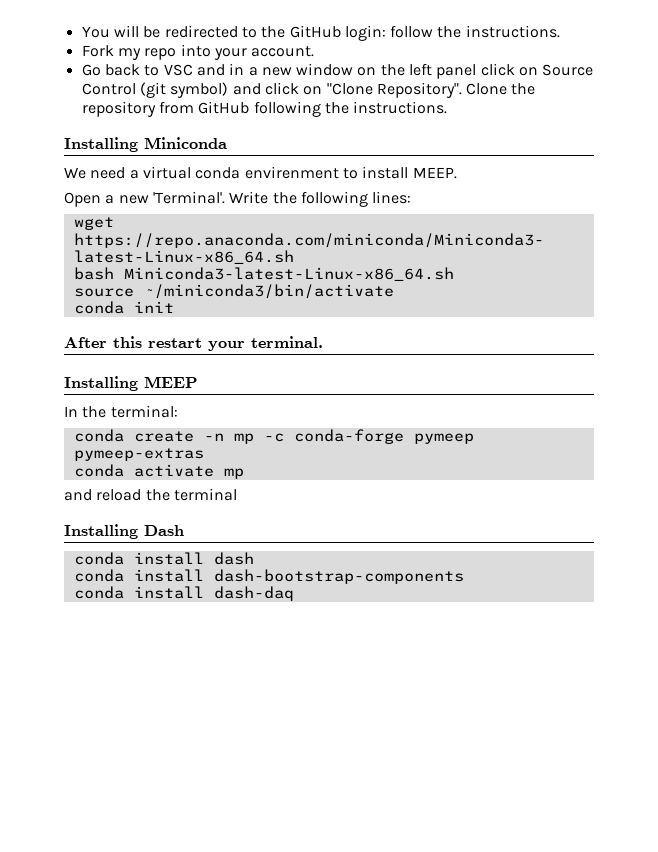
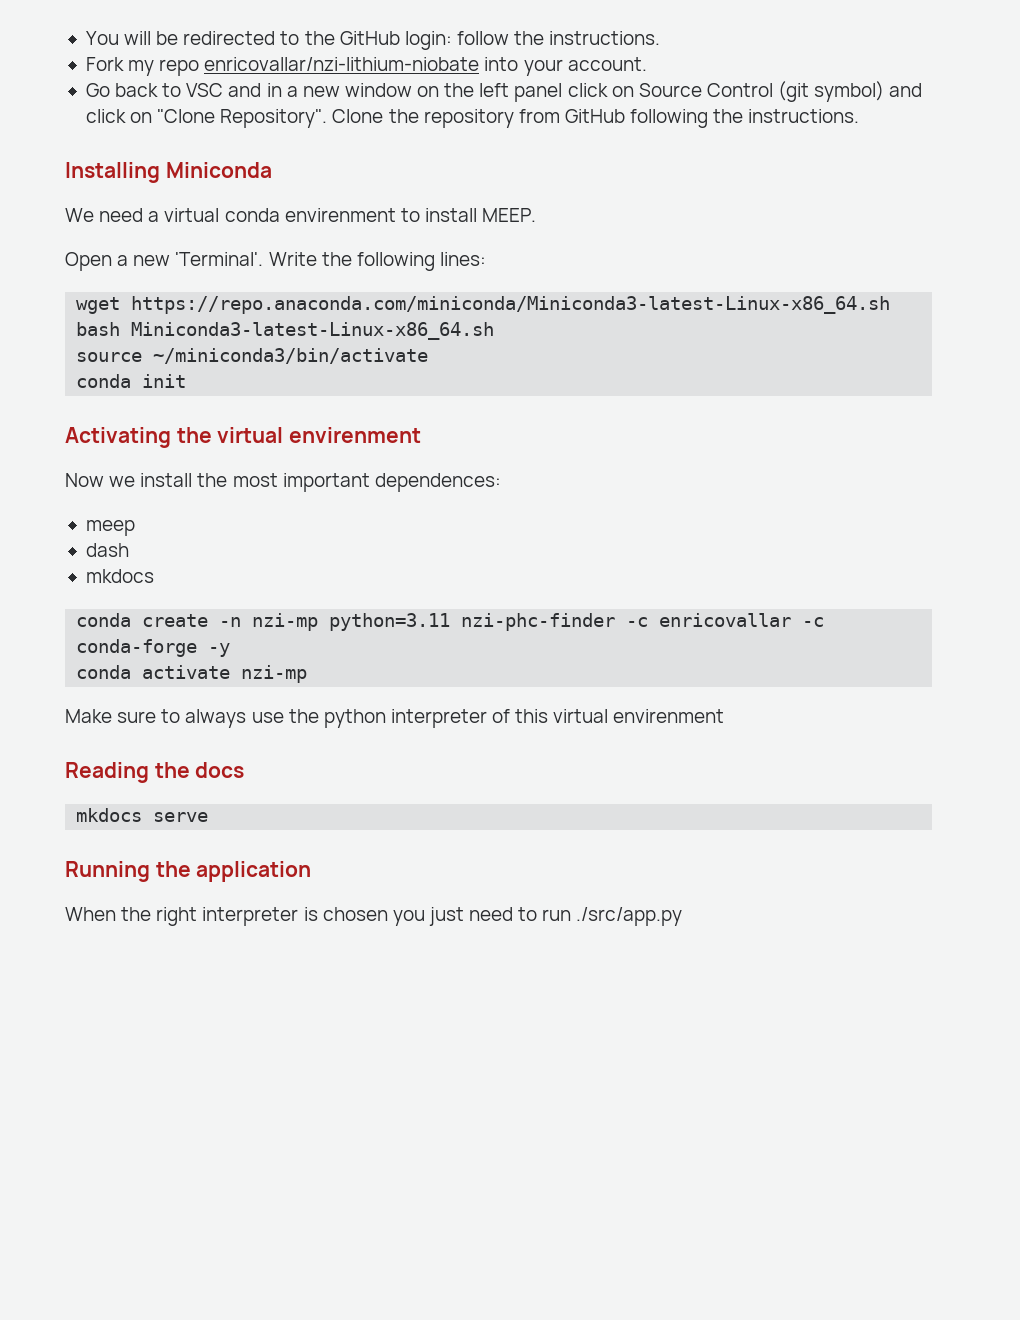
- Fork my repo into your account.
+ Fork my repo enricovallar/nzi-lithium-niobate into your account.
- After this restart your terminal.
- Installing MEEP
- In the terminal:
- conda create -n mp -c conda-forge pymeep pymeep-extras
- conda activate mp
- and reload the terminal
- Installing Dash
- conda install dash
- conda install dash-bootstrap-components
- conda install dash-daq
+ Activating the virtual envirenment
+ Now we install the most important dependences:
+ meep
+ dash
+ mkdocs
+ conda create -n nzi-mp python=3.11 nzi-phc-finder -c enricovallar -c conda-forge -y
+ conda activate nzi-mp
+ Make sure to always use the python interpreter of this virtual envirenment
+ Reading the docs
+ mkdocs serve
+ Running the application
+ When the right interpreter is chosen you just need to run ./src/app.py

